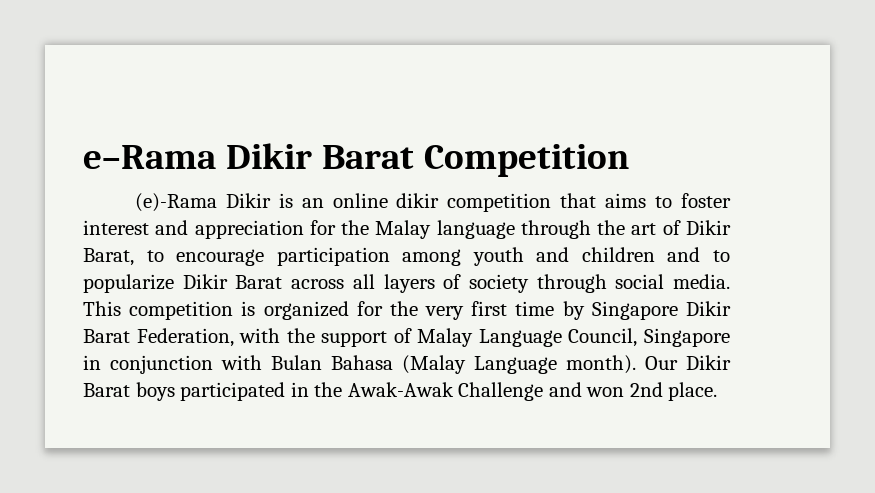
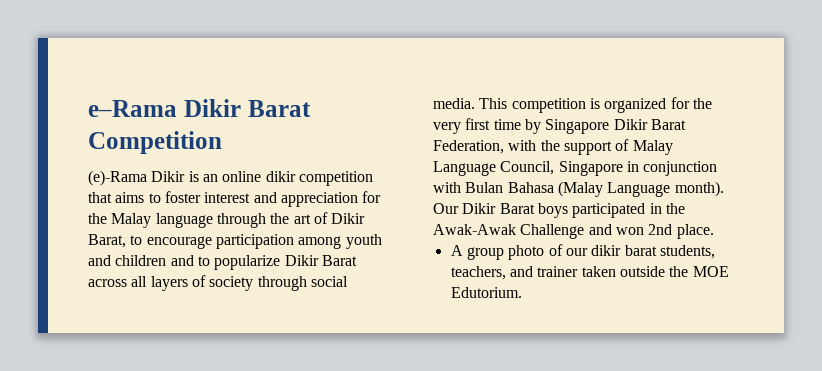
+ A group photo of our dikir barat students, teachers, and trainer taken outside the MOE Edutorium.

